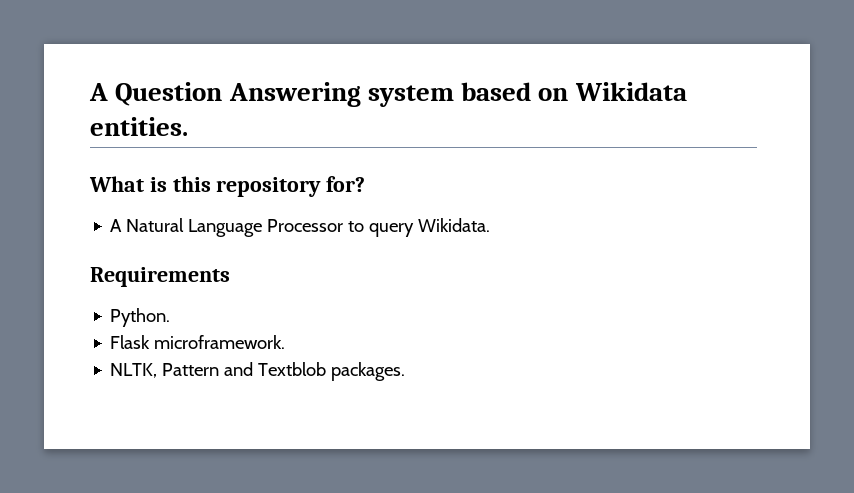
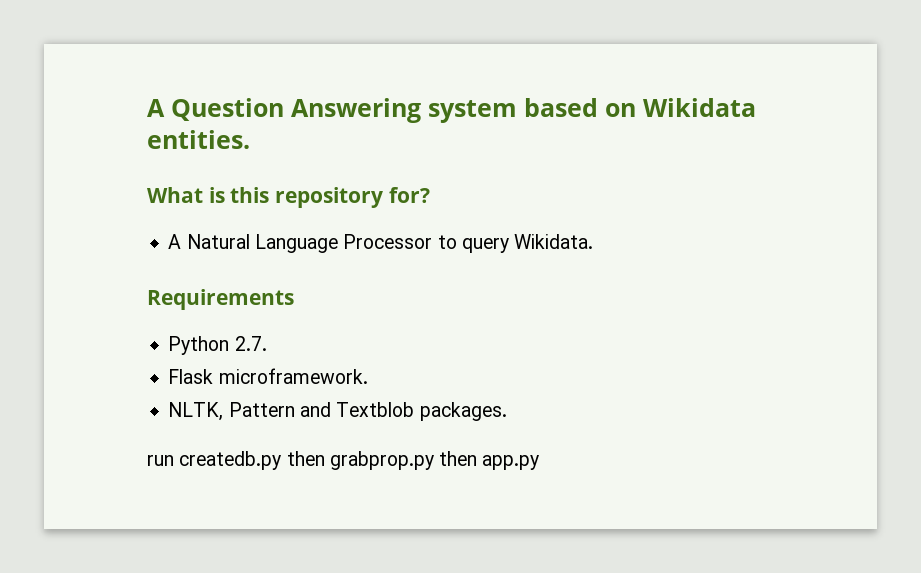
- Python.
+ Python 2.7.
+ run createdb.py then grabprop.py then app.py

